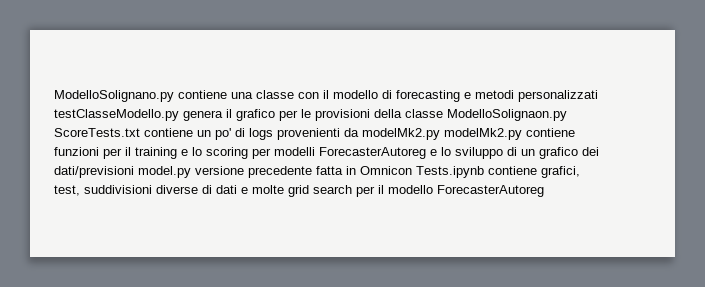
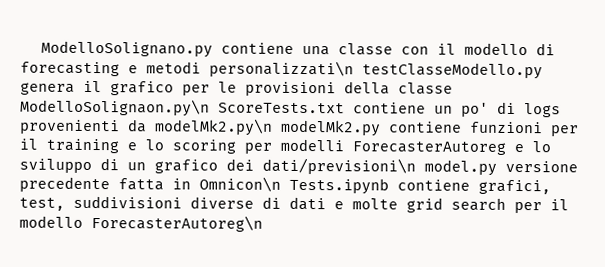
- ModelloSolignano.py contiene una classe con il modello di forecasting e metodi personalizzati testClasseModello.py genera il grafico per le provisioni della classe ModelloSolignaon.py ScoreTests.txt contiene un po' di logs provenienti da modelMk2.py modelMk2.py contiene funzioni per il training e lo scoring per modelli ForecasterAutoreg e lo sviluppo di un grafico dei dati/previsioni model.py versione precedente fatta in Omnicon Tests.ipynb contiene grafici, test, suddivisioni diverse di dati e molte grid search per il modello ForecasterAutoreg
+ ModelloSolignano.py contiene una classe con il modello di forecasting e metodi personalizzati\n testClasseModello.py genera il grafico per le provisioni della classe ModelloSolignaon.py\n ScoreTests.txt contiene un po' di logs provenienti da modelMk2.py\n modelMk2.py contiene funzioni per il training e lo scoring per modelli ForecasterAutoreg e lo sviluppo di un grafico dei dati/previsioni\n model.py versione precedente fatta in Omnicon\n Tests.ipynb contiene grafici, test, suddivisioni diverse di dati e molte grid search per il modello ForecasterAutoreg\n

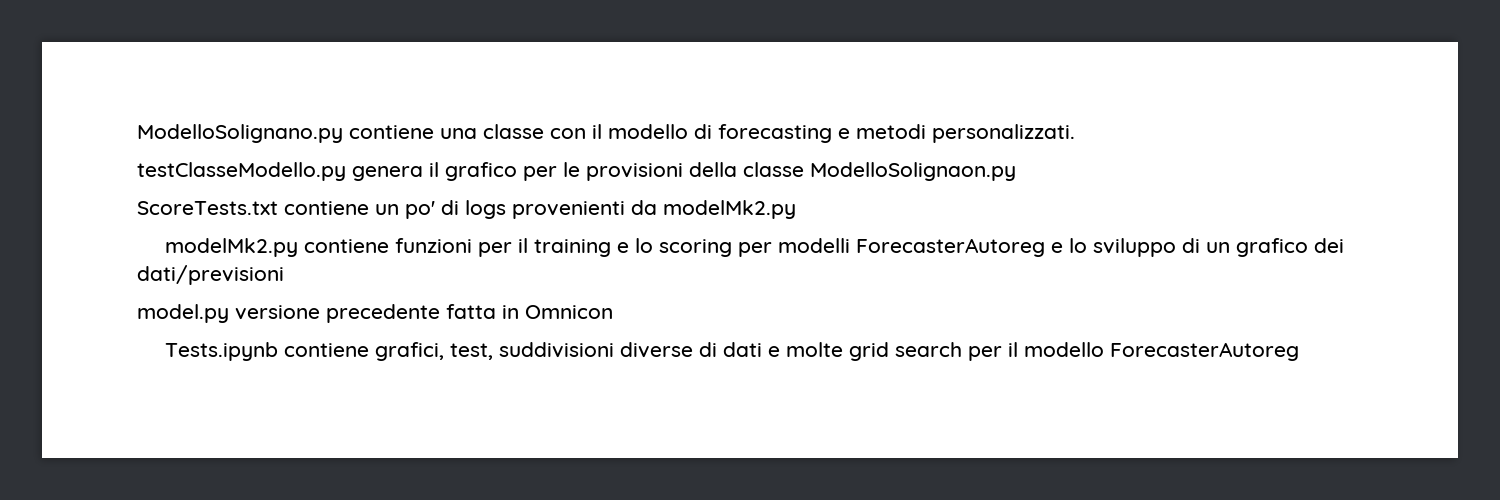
- ModelloSolignano.py contiene una classe con il modello di forecasting e metodi personalizzati\n testClasseModello.py genera il grafico per le provisioni della classe ModelloSolignaon.py\n ScoreTests.txt contiene un po' di logs provenienti da modelMk2.py\n modelMk2.py contiene funzioni per il training e lo scoring per modelli ForecasterAutoreg e lo sviluppo di un grafico dei dati/previsioni\n model.py versione precedente fatta in Omnicon\n Tests.ipynb contiene grafici, test, suddivisioni diverse di dati e molte grid search per il modello ForecasterAutoreg\n
+ ModelloSolignano.py contiene una classe con il modello di forecasting e metodi personalizzati.
+ testClasseModello.py genera il grafico per le provisioni della classe ModelloSolignaon.py
+ ScoreTests.txt contiene un po' di logs provenienti da modelMk2.py
+ modelMk2.py contiene funzioni per il training e lo scoring per modelli ForecasterAutoreg e lo sviluppo di un grafico dei dati/previsioni
+ model.py versione precedente fatta in Omnicon
+ Tests.ipynb contiene grafici, test, suddivisioni diverse di dati e molte grid search per il modello ForecasterAutoreg

